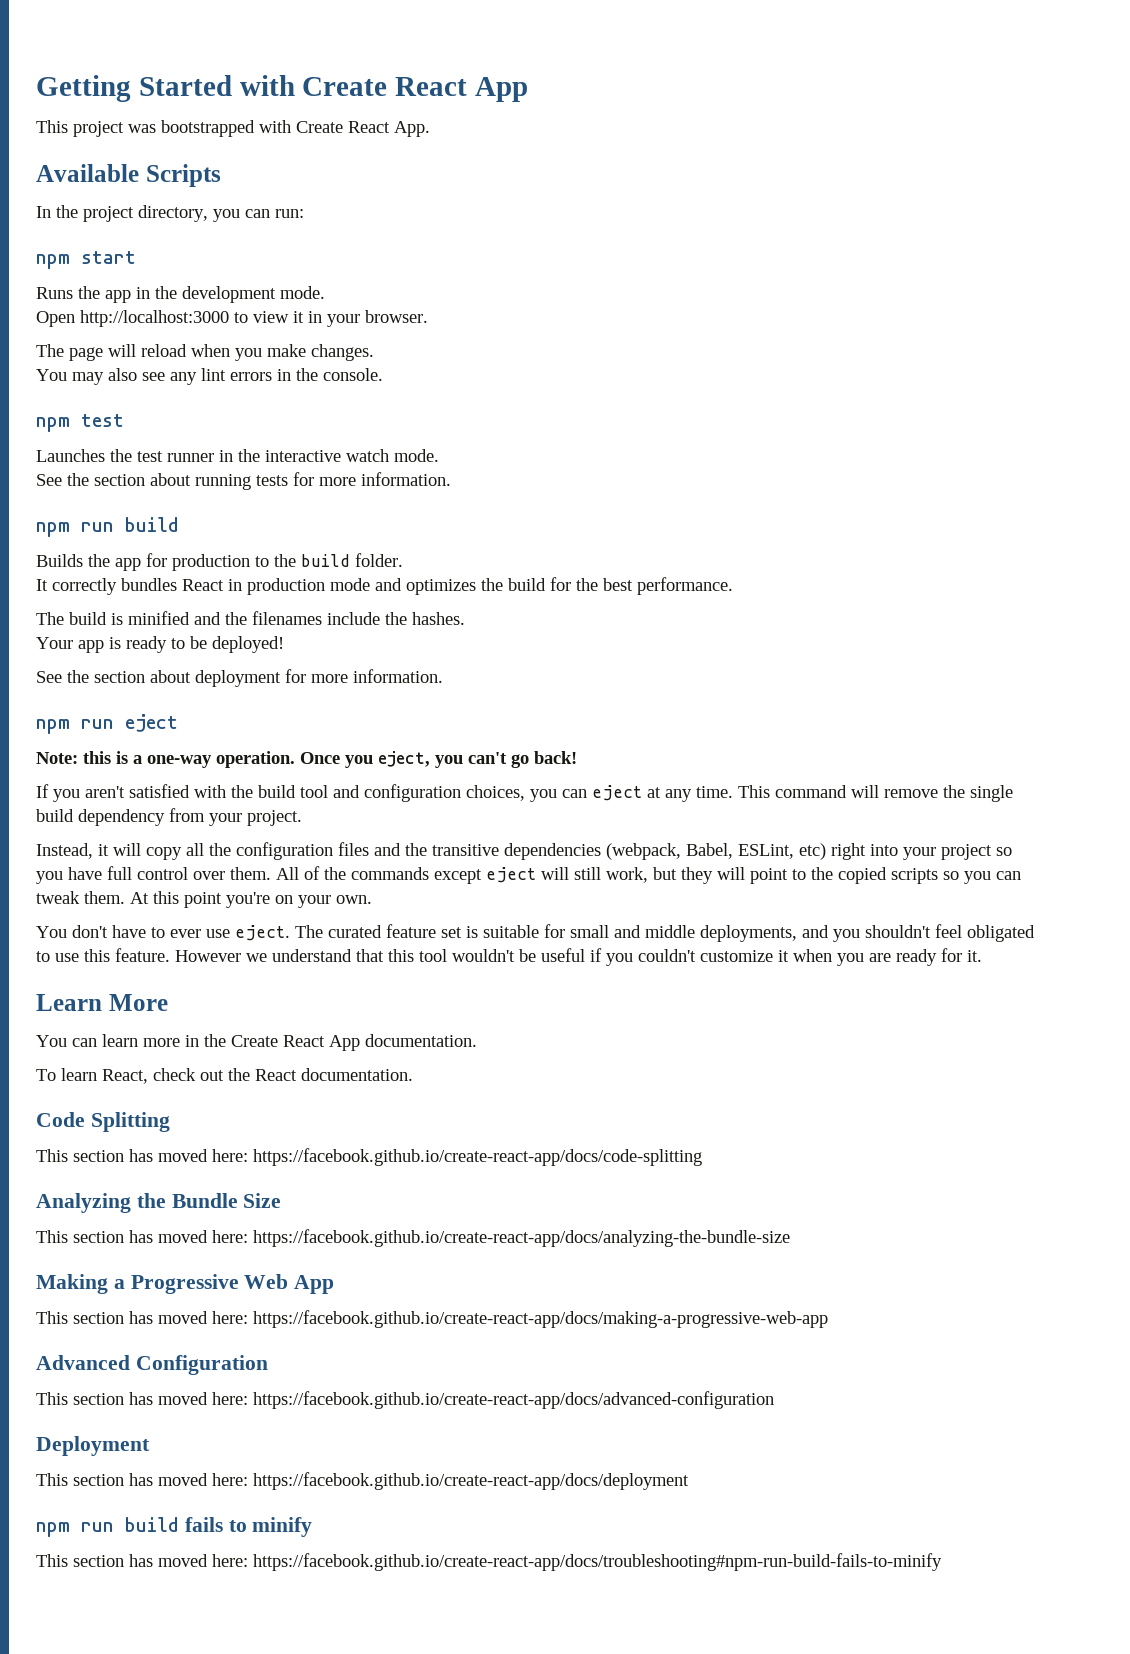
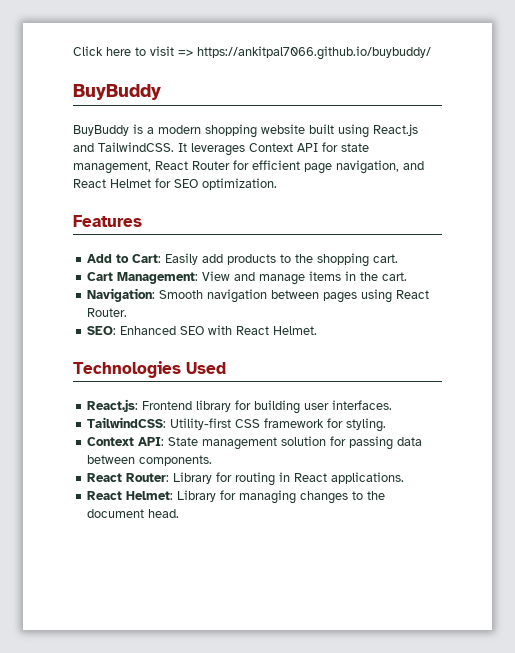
- Getting Started with Create React App
- This project was bootstrapped with Create React App.
- Available Scripts
- In the project directory, you can run:
- npm start
- Runs the app in the development mode.
- Open http://localhost:3000 to view it in your browser.
- The page will reload when you make changes.
- You may also see any lint errors in the console.
- npm test
- Launches the test runner in the interactive watch mode.
- See the section about running tests for more information.
- npm run build
- Builds the app for production to the build folder.
- It correctly bundles React in production mode and optimizes the build for the best performance.
- The build is minified and the filenames include the hashes.
- Your app is ready to be deployed!
- See the section about deployment for more information.
- npm run eject
- Note: this is a one-way operation. Once you eject, you can't go back!
- If you aren't satisfied with the build tool and configuration choices, you can eject at any time. This command will remove the single build dependency from your project.
- Instead, it will copy all the configuration files and the transitive dependencies (webpack, Babel, ESLint, etc) right into your project so you have full control over them. All of the commands except eject will still work, but they will point to the copied scripts so you can tweak them. At this point you're on your own.
- You don't have to ever use eject. The curated feature set is suitable for small and middle deployments, and you shouldn't feel obligated to use this feature. However we understand that this tool wouldn't be useful if you couldn't customize it when you are ready for it.
- Learn More
- You can learn more in the Create React App documentation.
- To learn React, check out the React documentation.
- Code Splitting
- This section has moved here: https://facebook.github.io/create-react-app/docs/code-splitting
- Analyzing the Bundle Size
- This section has moved here: https://facebook.github.io/create-react-app/docs/analyzing-the-bundle-size
- Making a Progressive Web App
- This section has moved here: https://facebook.github.io/create-react-app/docs/making-a-progressive-web-app
- Advanced Configuration
- This section has moved here: https://facebook.github.io/create-react-app/docs/advanced-configuration
- Deployment
- This section has moved here: https://facebook.github.io/create-react-app/docs/deployment
- npm run build fails to minify
- This section has moved here: https://facebook.github.io/create-react-app/docs/troubleshooting#npm-run-build-fails-to-minify
+ Click here to visit => https://ankitpal7066.github.io/buybuddy/
+ BuyBuddy
+ BuyBuddy is a modern shopping website built using React.js and TailwindCSS. It leverages Context API for state management, React Router for efficient page navigation, and React Helmet for SEO optimization.
+ Features
+ Add to Cart: Easily add products to the shopping cart.
+ Cart Management: View and manage items in the cart.
+ Navigation: Smooth navigation between pages using React Router.
+ SEO: Enhanced SEO with React Helmet.
+ Technologies Used
+ React.js: Frontend library for building user interfaces.
+ TailwindCSS: Utility-first CSS framework for styling.
+ Context API: State management solution for passing data between components.
+ React Router: Library for routing in React applications.
+ React Helmet: Library for managing changes to the document head.

